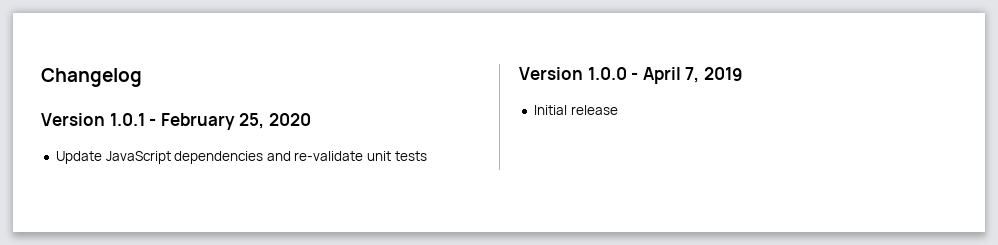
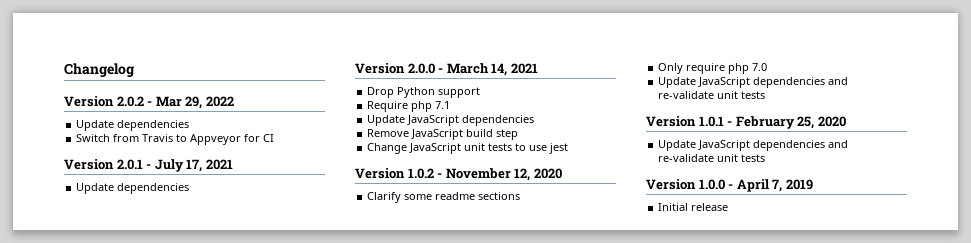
+ Version 2.0.2 - Mar 29, 2022
+ Update dependencies
+ Switch from Travis to Appveyor for CI
+ Version 2.0.1 - July 17, 2021
+ Update dependencies
+ Version 2.0.0 - March 14, 2021
+ Drop Python support
+ Require php 7.1
+ Update JavaScript dependencies
+ Remove JavaScript build step
+ Change JavaScript unit tests to use jest
+ Version 1.0.2 - November 12, 2020
+ Clarify some readme sections
+ Only require php 7.0
+ Update JavaScript dependencies and re-validate unit tests

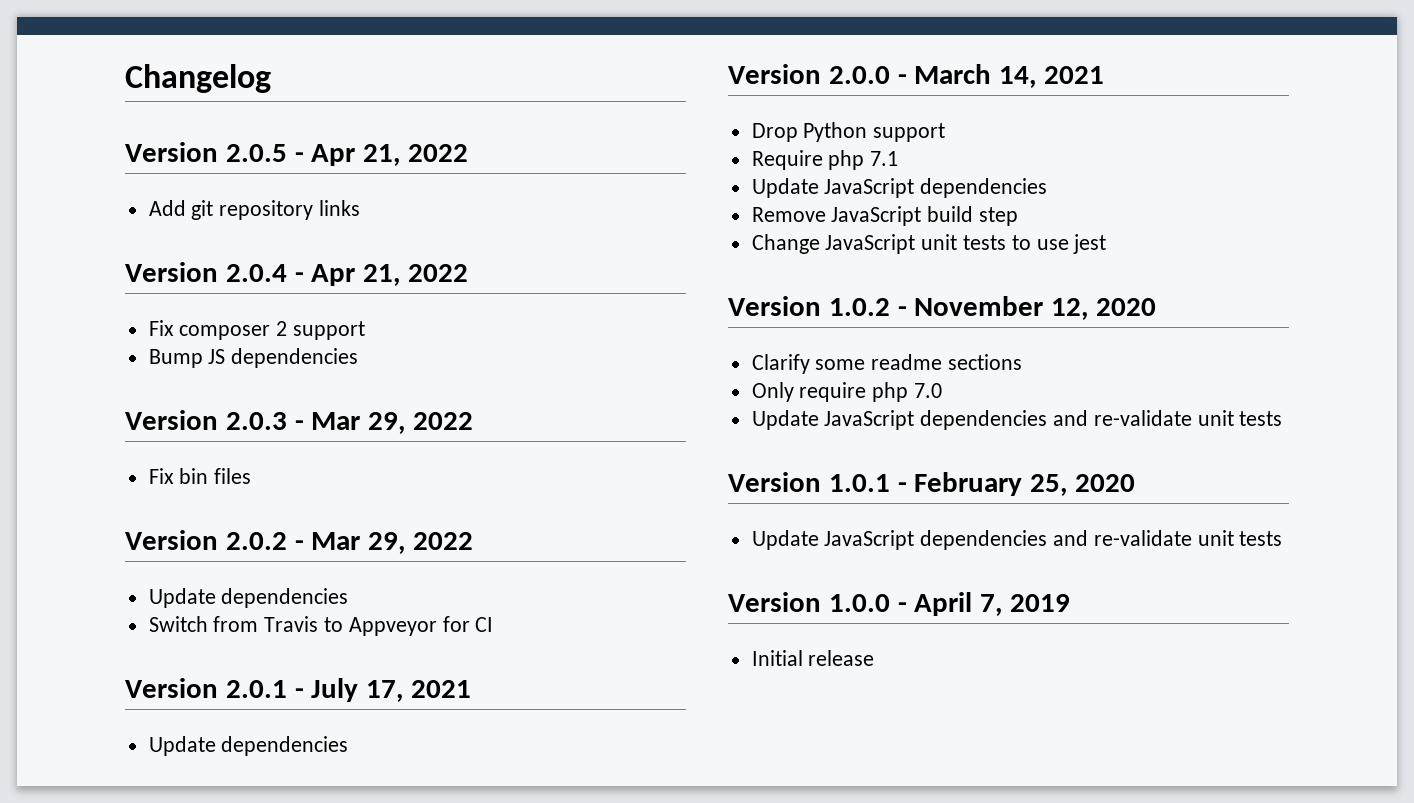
+ Version 2.0.5 - Apr 21, 2022
+ Add git repository links
+ Version 2.0.4 - Apr 21, 2022
+ Fix composer 2 support
+ Bump JS dependencies
+ Version 2.0.3 - Mar 29, 2022
+ Fix bin files

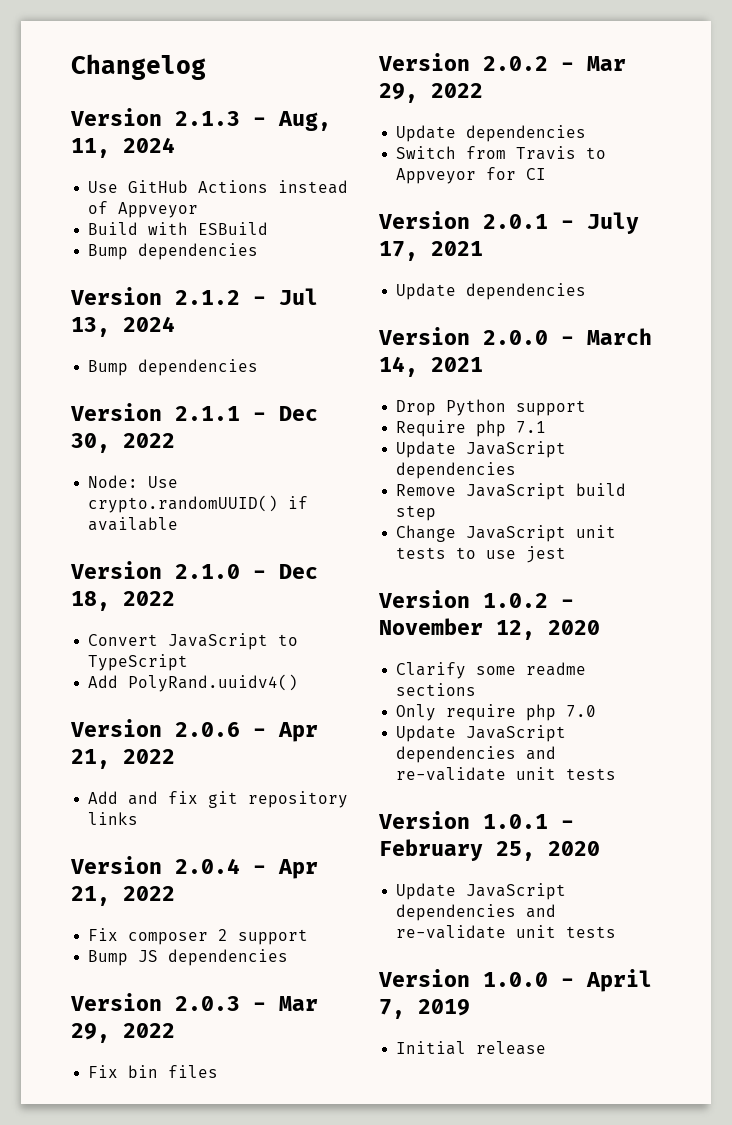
- Version 2.0.5 - Apr 21, 2022
+ Version 2.1.3 - Aug, 11, 2024
+ Use GitHub Actions instead of Appveyor
+ Build with ESBuild
+ Bump dependencies
+ Version 2.1.2 - Jul 13, 2024
+ Bump dependencies
+ Version 2.1.1 - Dec 30, 2022
+ Node: Use crypto.randomUUID() if available
+ Version 2.1.0 - Dec 18, 2022
+ Convert JavaScript to TypeScript
+ Add PolyRand.uuidv4()
+ Version 2.0.6 - Apr 21, 2022
- Add git repository links
+ Add and fix git repository links

